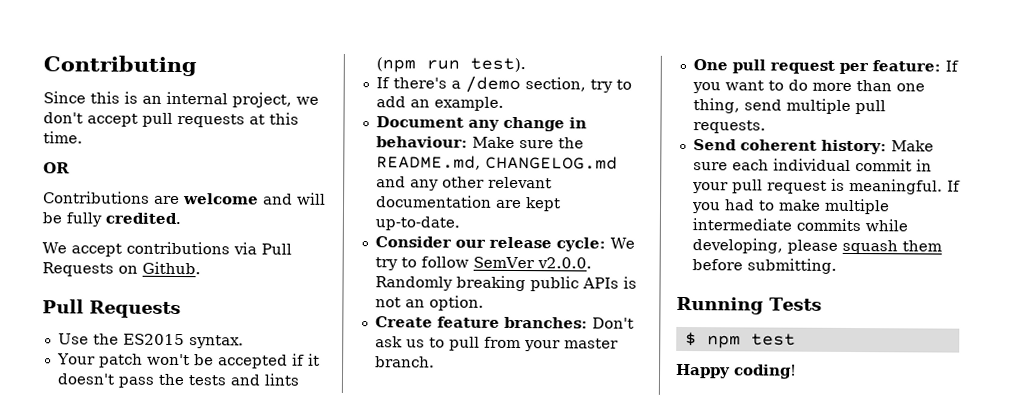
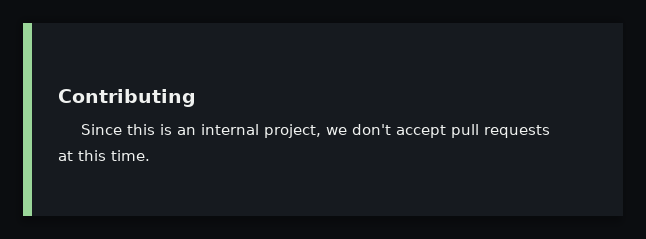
- OR
- Contributions are welcome and will be fully credited.
- We accept contributions via Pull Requests on Github.
- Pull Requests
- Use the ES2015 syntax.
- Your patch won't be accepted if it doesn't pass the tests and lints (npm run test).
- If there's a /demo section, try to add an example.
- Document any change in behaviour: Make sure the README.md, CHANGELOG.md and any other relevant documentation are kept up-to-date.
- Consider our release cycle: We try to follow SemVer v2.0.0. Randomly breaking public APIs is not an option.
- Create feature branches: Don't ask us to pull from your master branch.
- One pull request per feature: If you want to do more than one thing, send multiple pull requests.
- Send coherent history: Make sure each individual commit in your pull request is meaningful. If you had to make multiple intermediate commits while developing, please squash them before submitting.
- Running Tests
- $ npm test
- Happy coding!

